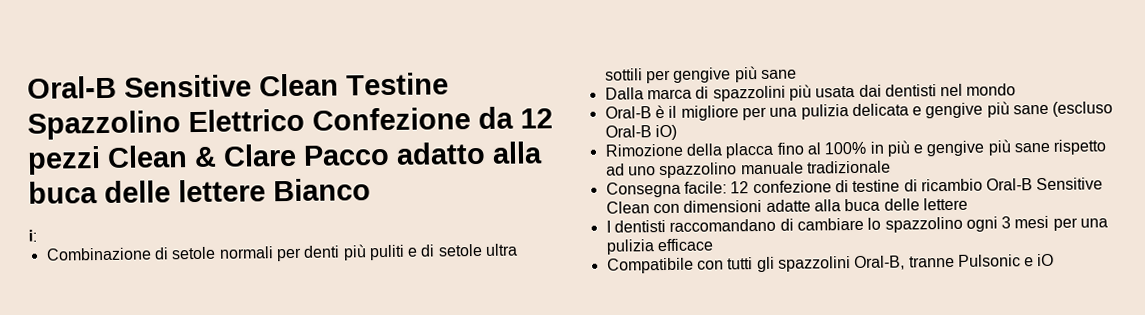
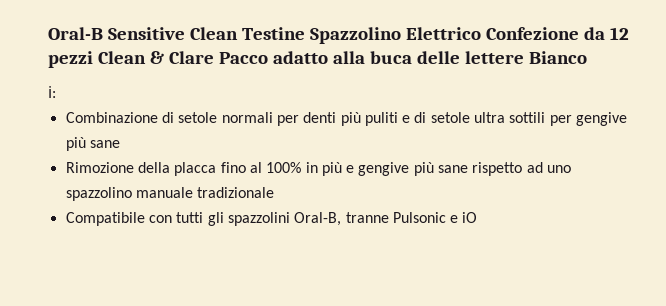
- Dalla marca di spazzolini più usata dai dentisti nel mondo
- Oral-B è il migliore per una pulizia delicata e gengive più sane (escluso Oral-B iO)
- Consegna facile: 12 confezione di testine di ricambio Oral-B Sensitive Clean con dimensioni adatte alla buca delle lettere
- I dentisti raccomandano di cambiare lo spazzolino ogni 3 mesi per una pulizia efficace

